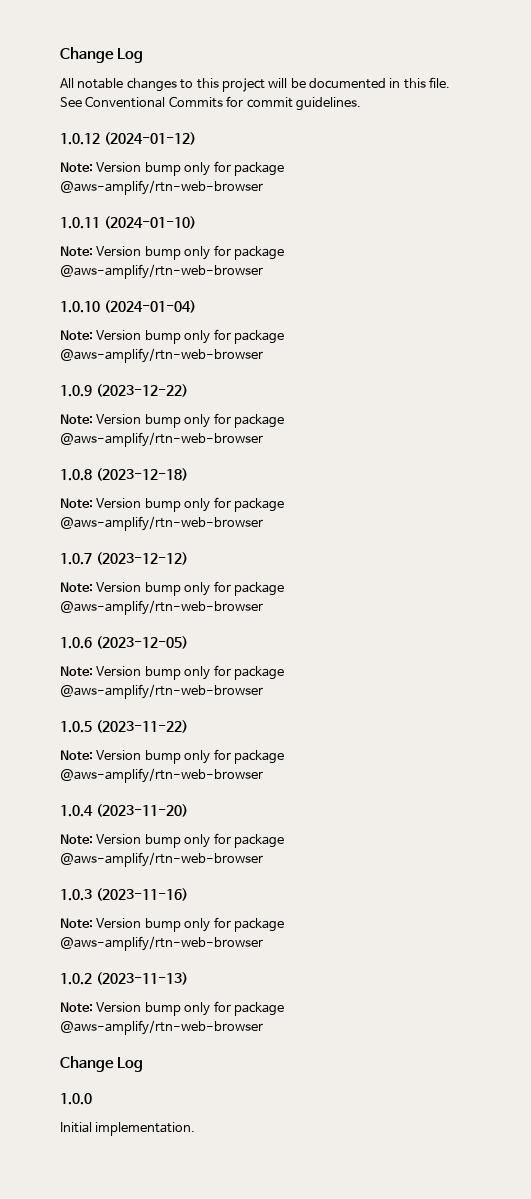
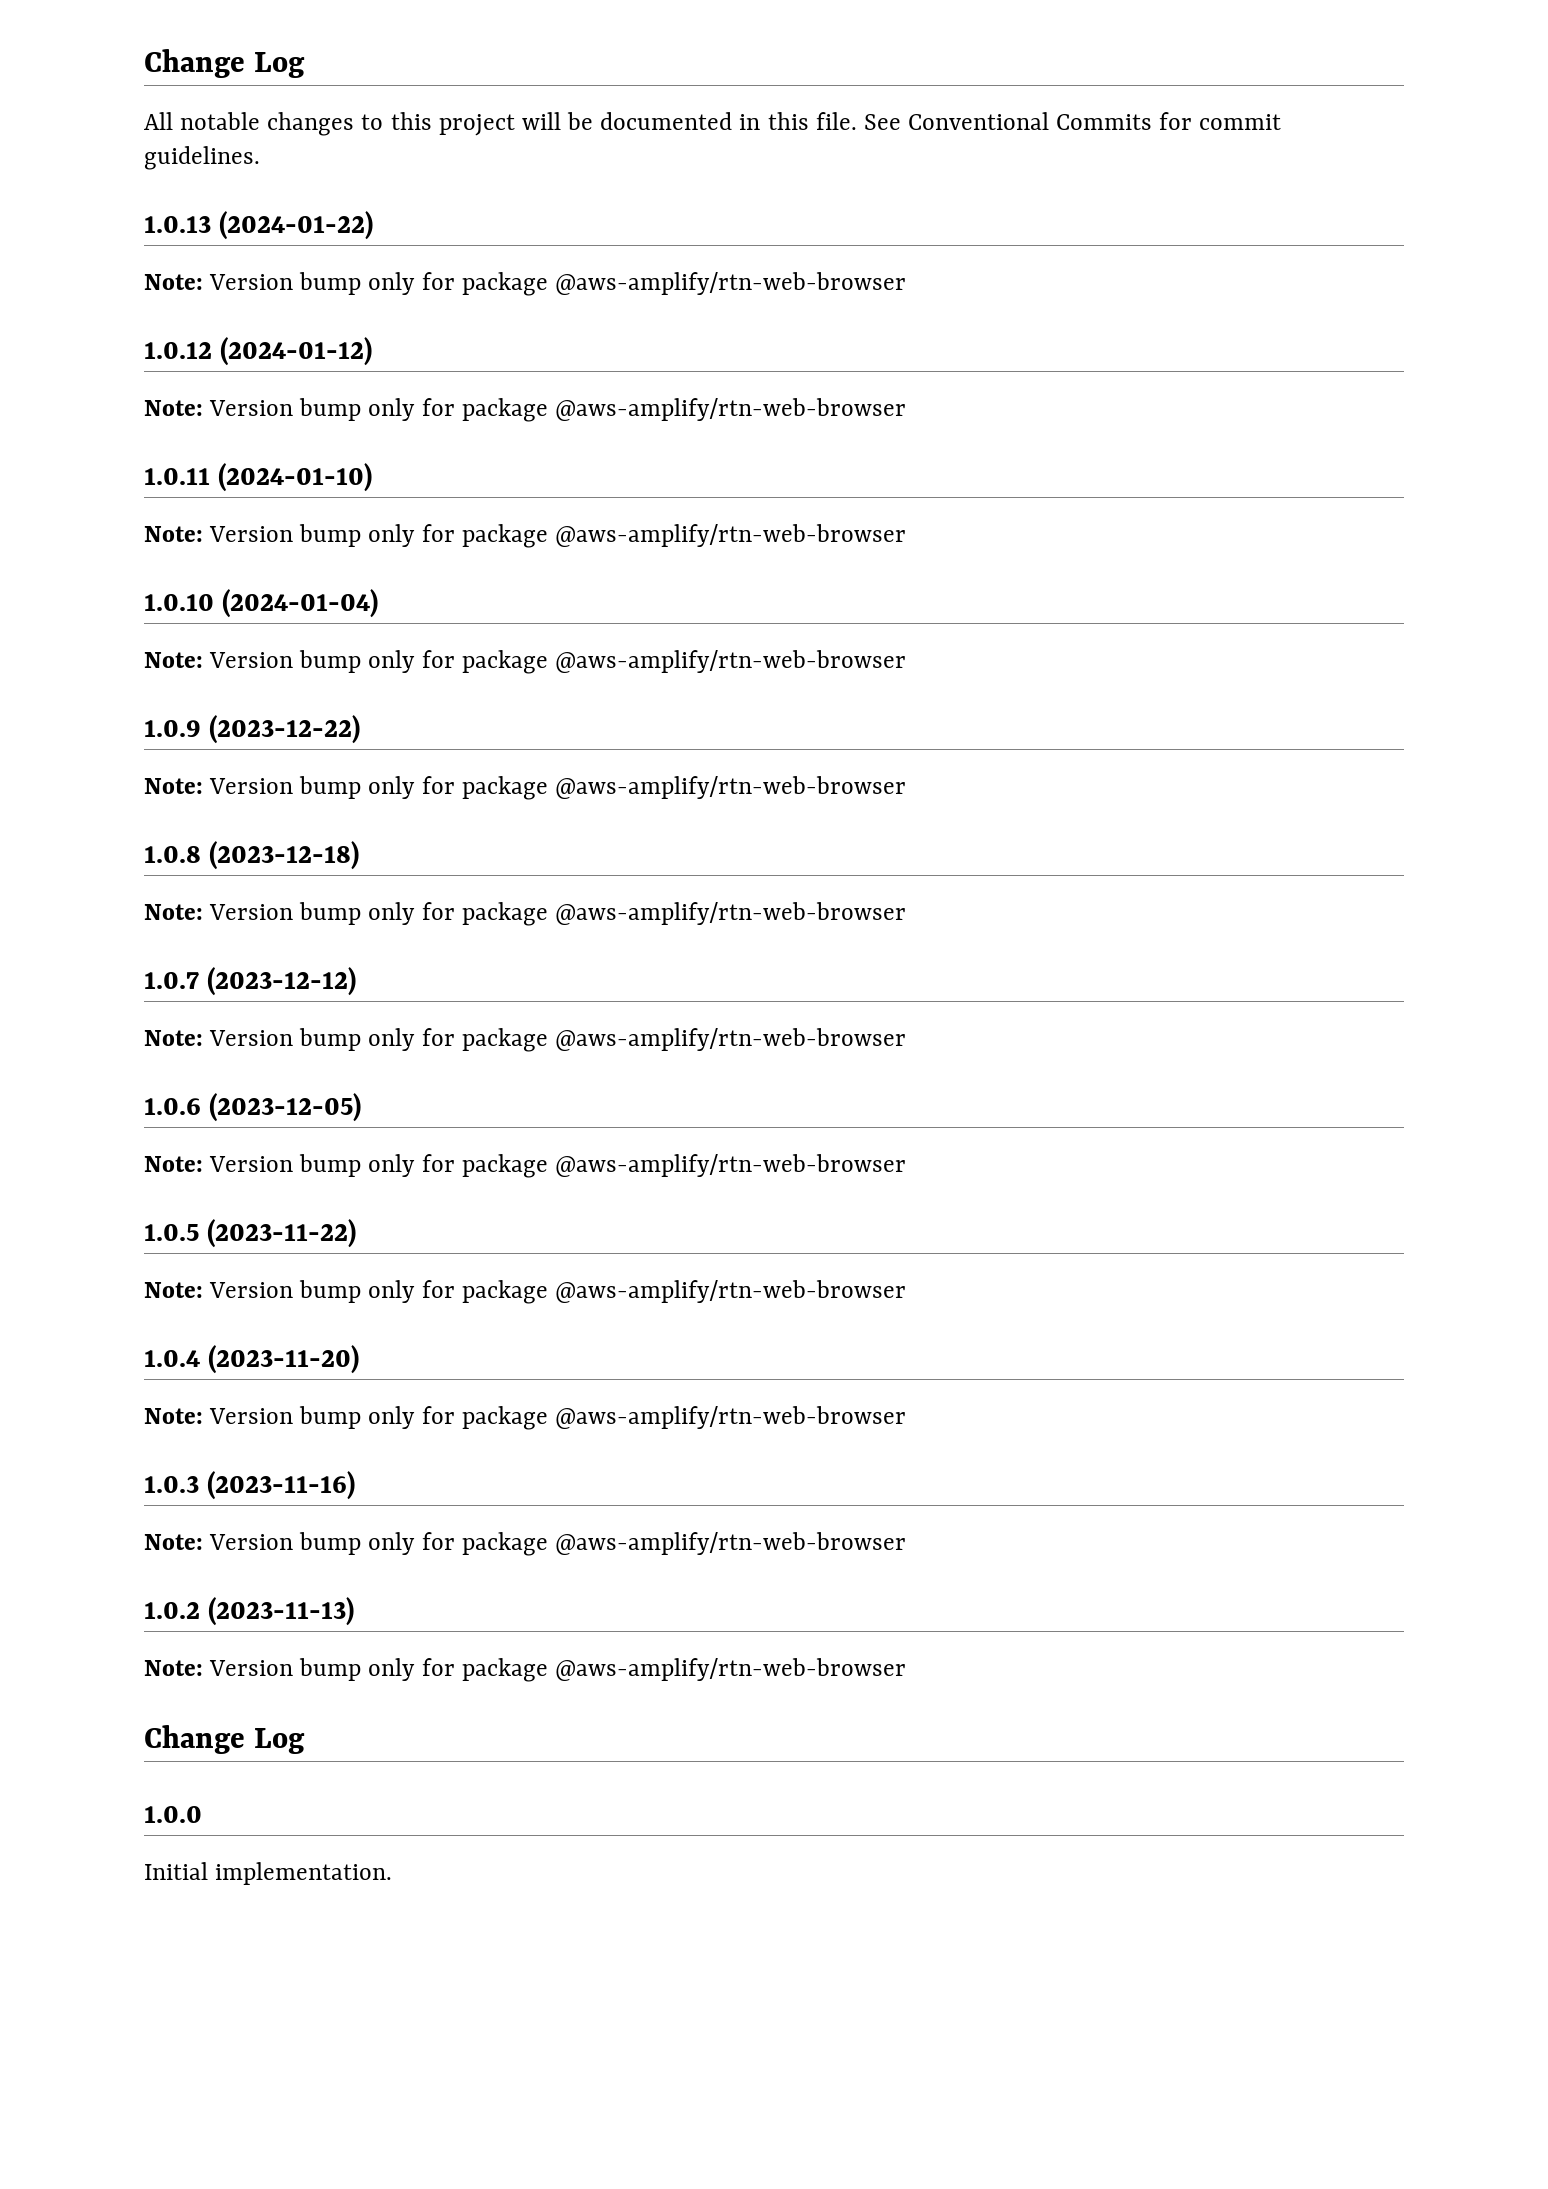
+ 1.0.13 (2024-01-22)
+ Note: Version bump only for package @aws-amplify/rtn-web-browser

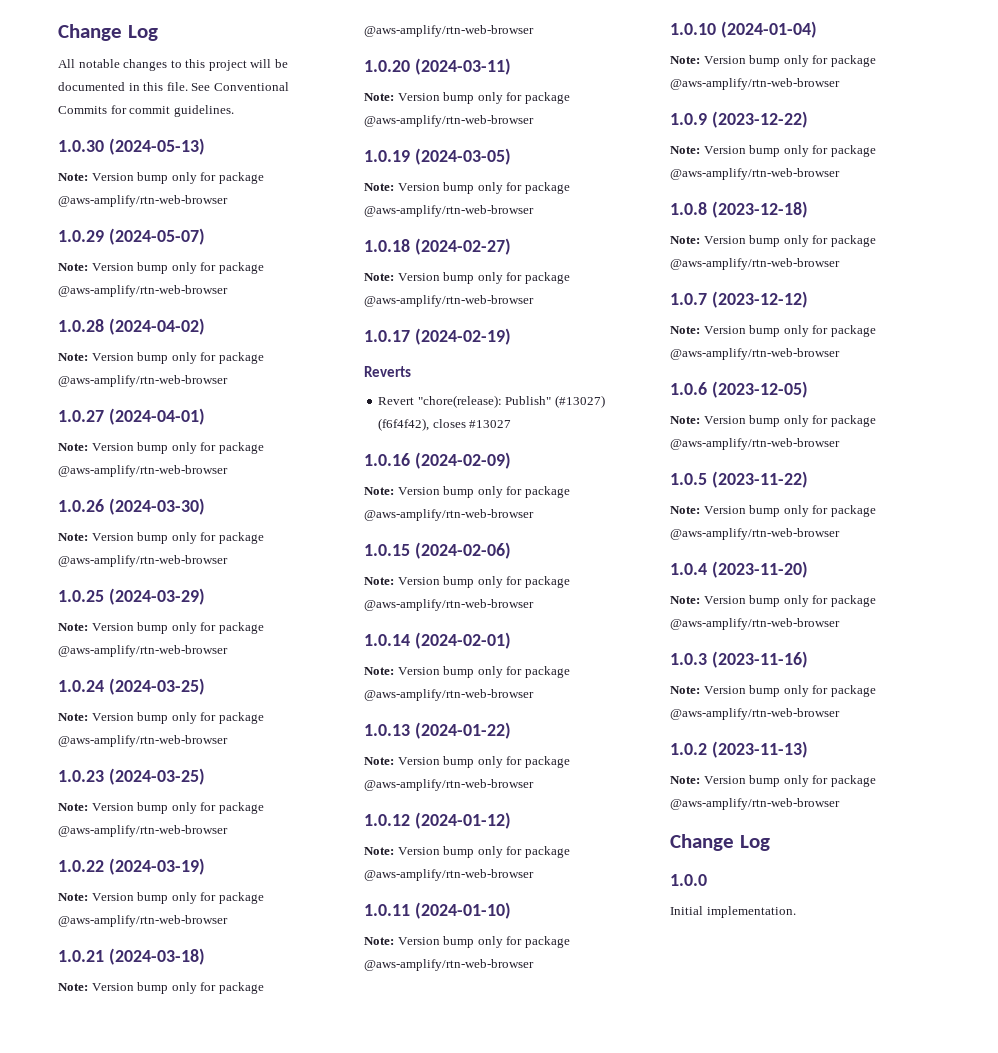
+ 1.0.30 (2024-05-13)
+ Note: Version bump only for package @aws-amplify/rtn-web-browser
+ 1.0.29 (2024-05-07)
+ Note: Version bump only for package @aws-amplify/rtn-web-browser
+ 1.0.28 (2024-04-02)
+ Note: Version bump only for package @aws-amplify/rtn-web-browser
+ 1.0.27 (2024-04-01)
+ Note: Version bump only for package @aws-amplify/rtn-web-browser
+ 1.0.26 (2024-03-30)
+ Note: Version bump only for package @aws-amplify/rtn-web-browser
+ 1.0.25 (2024-03-29)
+ Note: Version bump only for package @aws-amplify/rtn-web-browser
+ 1.0.24 (2024-03-25)
+ Note: Version bump only for package @aws-amplify/rtn-web-browser
+ 1.0.23 (2024-03-25)
+ Note: Version bump only for package @aws-amplify/rtn-web-browser
+ 1.0.22 (2024-03-19)
+ Note: Version bump only for package @aws-amplify/rtn-web-browser
+ 1.0.21 (2024-03-18)
+ Note: Version bump only for package @aws-amplify/rtn-web-browser
+ 1.0.20 (2024-03-11)
+ Note: Version bump only for package @aws-amplify/rtn-web-browser
+ 1.0.19 (2024-03-05)
+ Note: Version bump only for package @aws-amplify/rtn-web-browser
+ 1.0.18 (2024-02-27)
+ Note: Version bump only for package @aws-amplify/rtn-web-browser
+ 1.0.17 (2024-02-19)
+ Reverts
+ Revert "chore(release): Publish" (#13027) (f6f4f42), closes #13027
+ 1.0.16 (2024-02-09)
+ Note: Version bump only for package @aws-amplify/rtn-web-browser
+ 1.0.15 (2024-02-06)
+ Note: Version bump only for package @aws-amplify/rtn-web-browser
+ 1.0.14 (2024-02-01)
+ Note: Version bump only for package @aws-amplify/rtn-web-browser

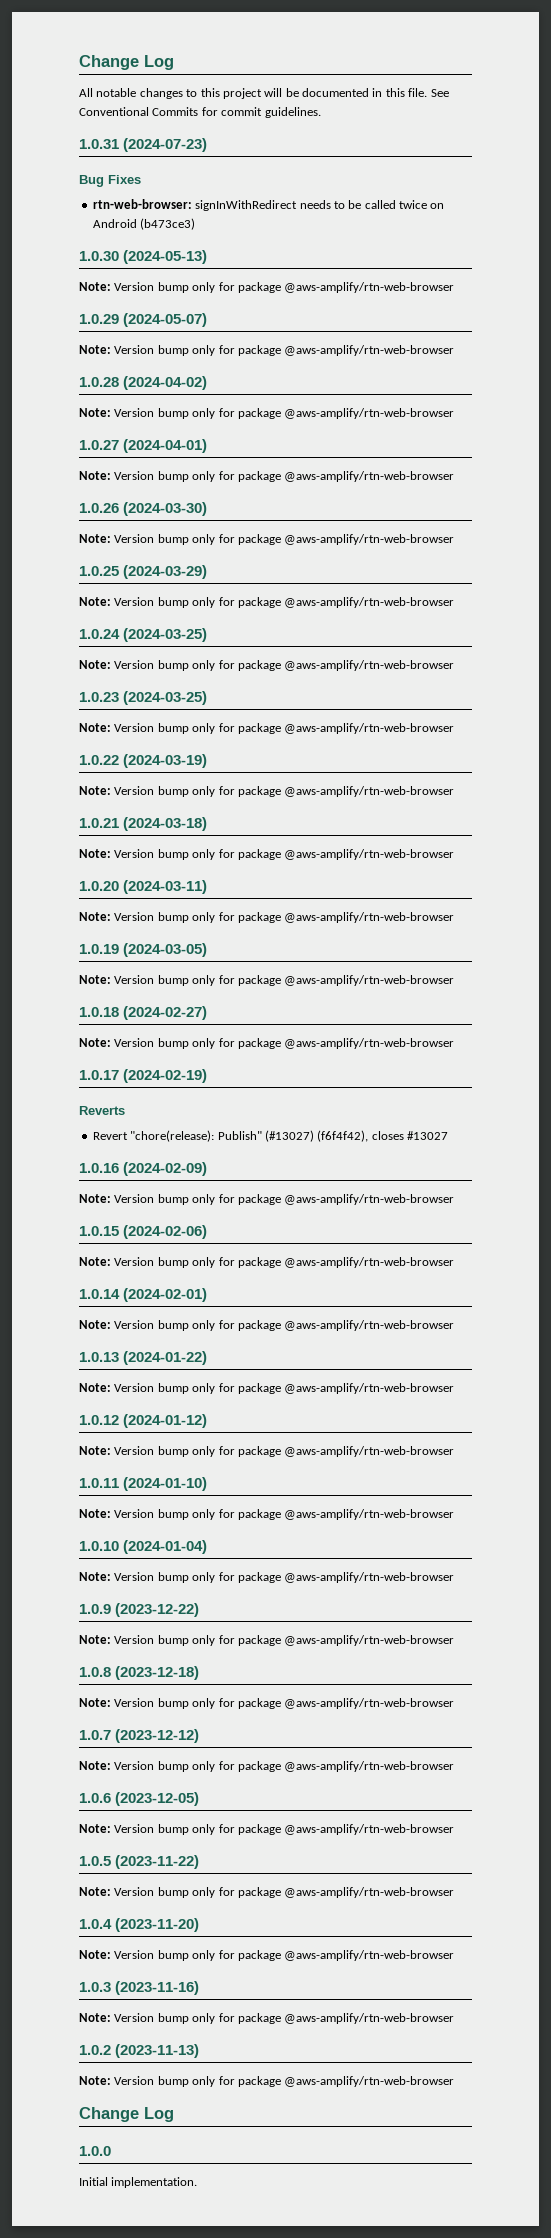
+ 1.0.31 (2024-07-23)
+ Bug Fixes
+ rtn-web-browser: signInWithRedirect needs to be called twice on Android (b473ce3)

